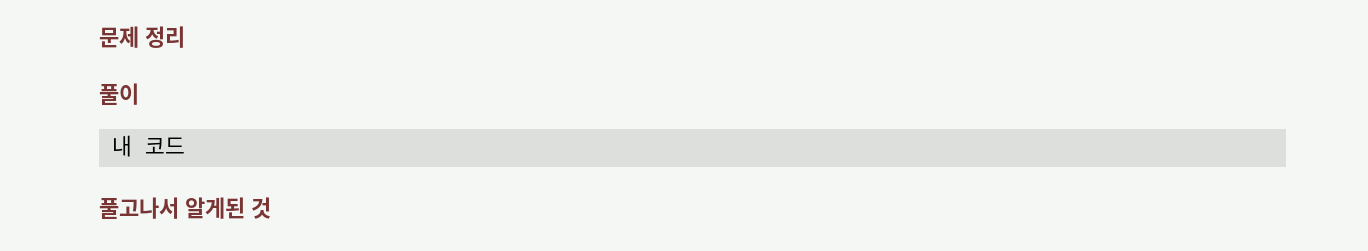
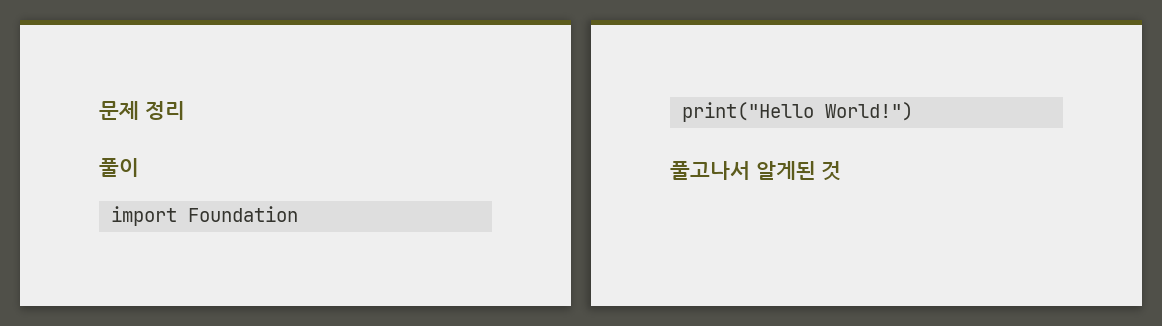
- 내 코드
+ import Foundation
+ print("Hello World!")

